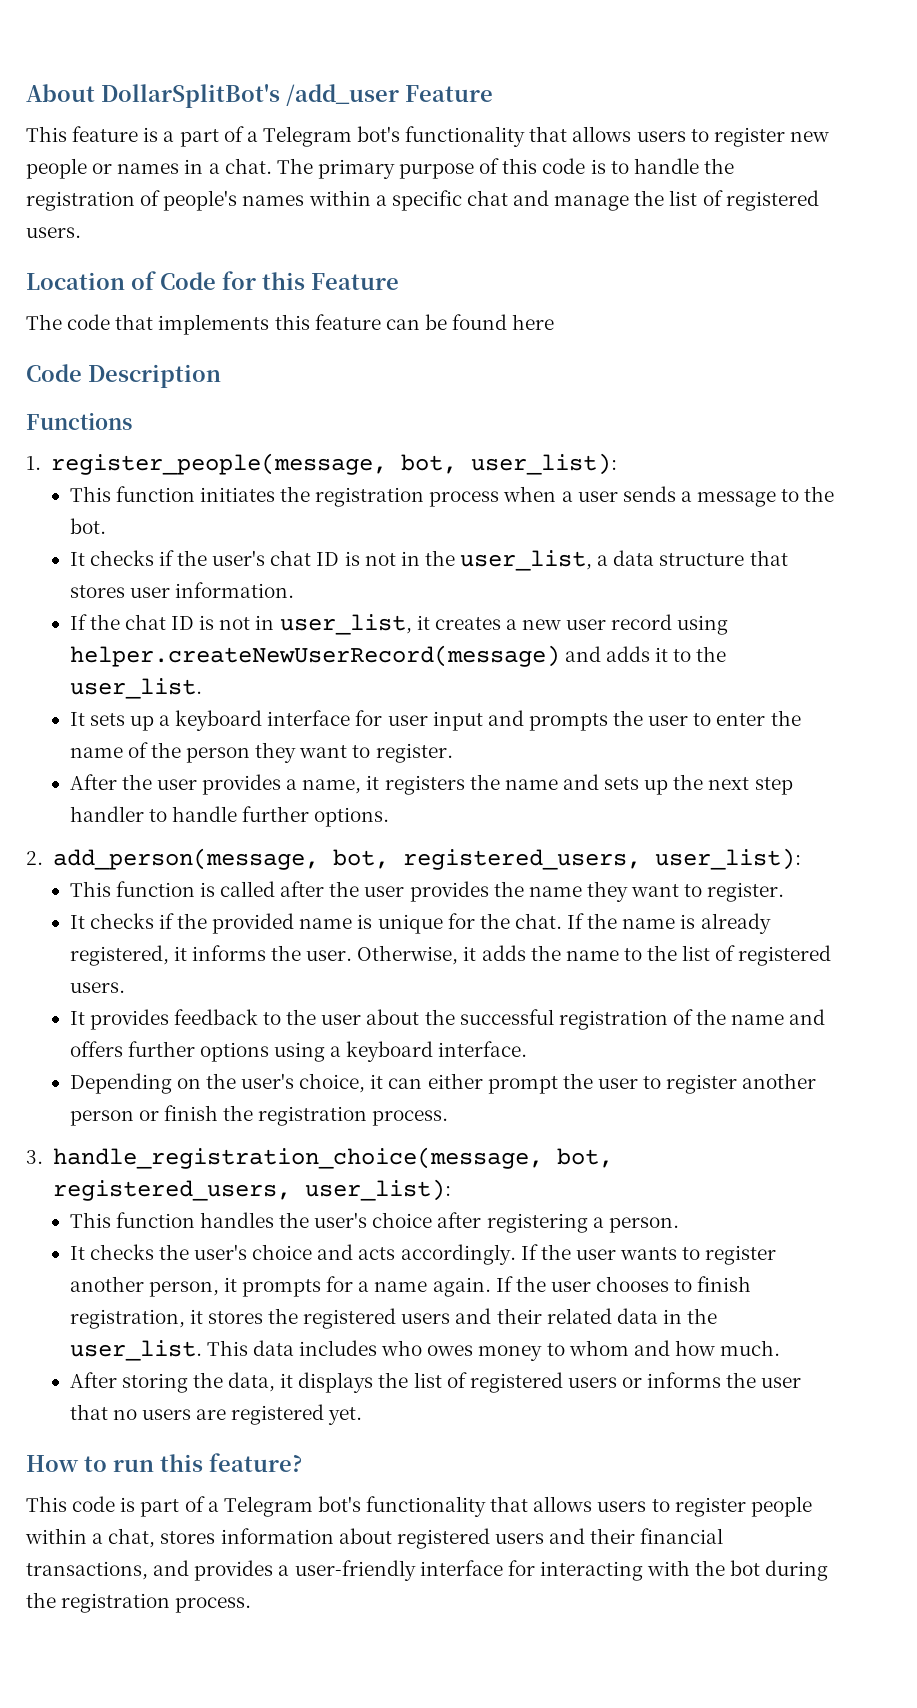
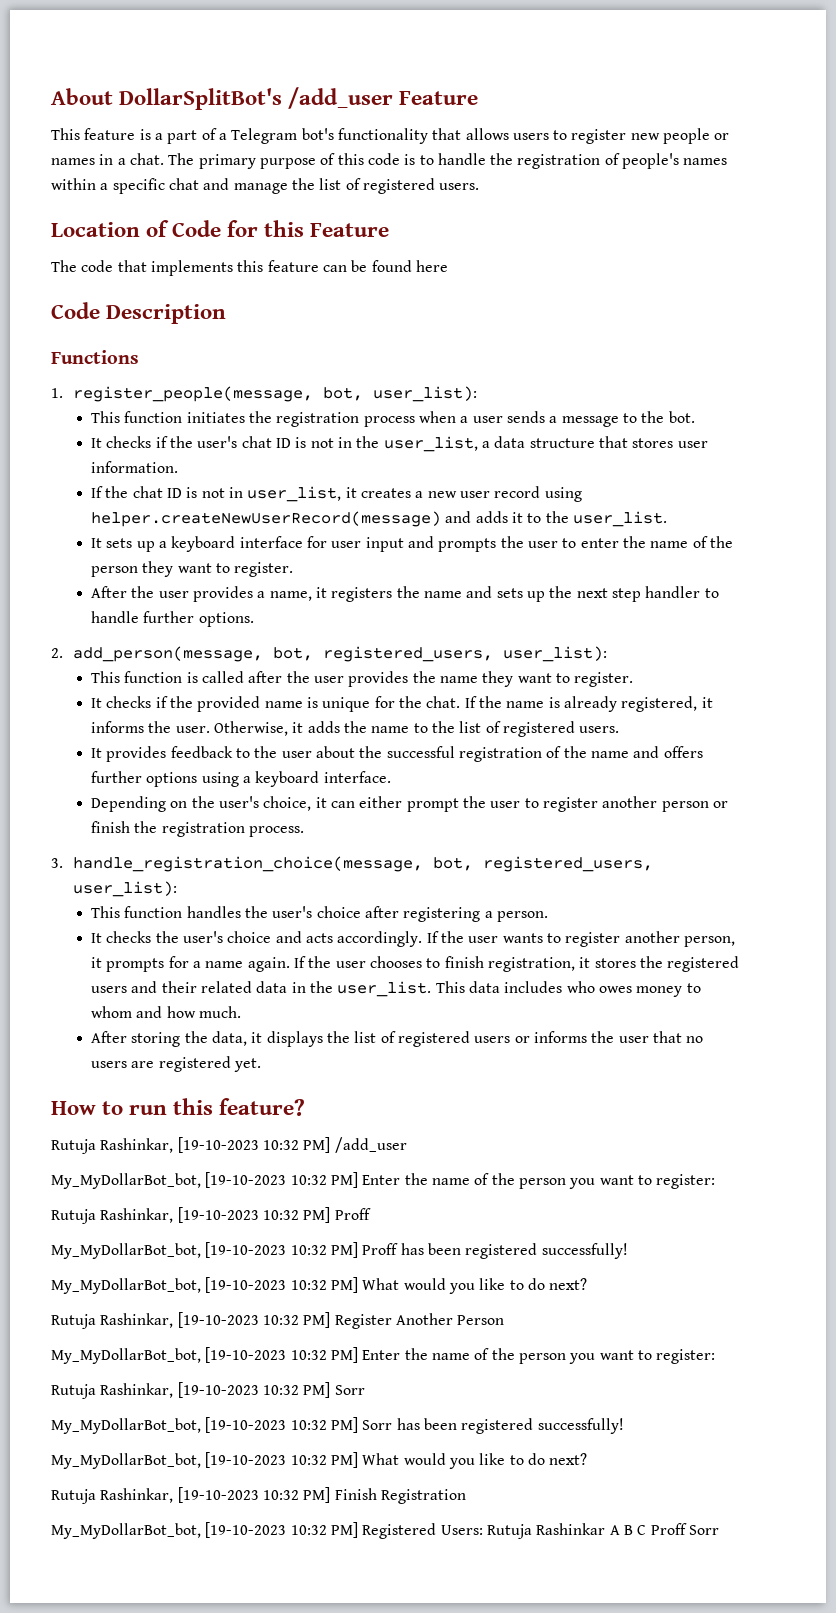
- This code is part of a Telegram bot's functionality that allows users to register people within a chat, stores information about registered users and their financial transactions, and provides a user-friendly interface for interacting with the bot during the registration process.
+ Rutuja Rashinkar, [19-10-2023 10:32 PM] /add_user
+ My_MyDollarBot_bot, [19-10-2023 10:32 PM] Enter the name of the person you want to register:
+ Rutuja Rashinkar, [19-10-2023 10:32 PM] Proff
+ My_MyDollarBot_bot, [19-10-2023 10:32 PM] Proff has been registered successfully!
+ My_MyDollarBot_bot, [19-10-2023 10:32 PM] What would you like to do next?
+ Rutuja Rashinkar, [19-10-2023 10:32 PM] Register Another Person
+ My_MyDollarBot_bot, [19-10-2023 10:32 PM] Enter the name of the person you want to register:
+ Rutuja Rashinkar, [19-10-2023 10:32 PM] Sorr
+ My_MyDollarBot_bot, [19-10-2023 10:32 PM] Sorr has been registered successfully!
+ My_MyDollarBot_bot, [19-10-2023 10:32 PM] What would you like to do next?
+ Rutuja Rashinkar, [19-10-2023 10:32 PM] Finish Registration
+ My_MyDollarBot_bot, [19-10-2023 10:32 PM] Registered Users: Rutuja Rashinkar A B C Proff Sorr

